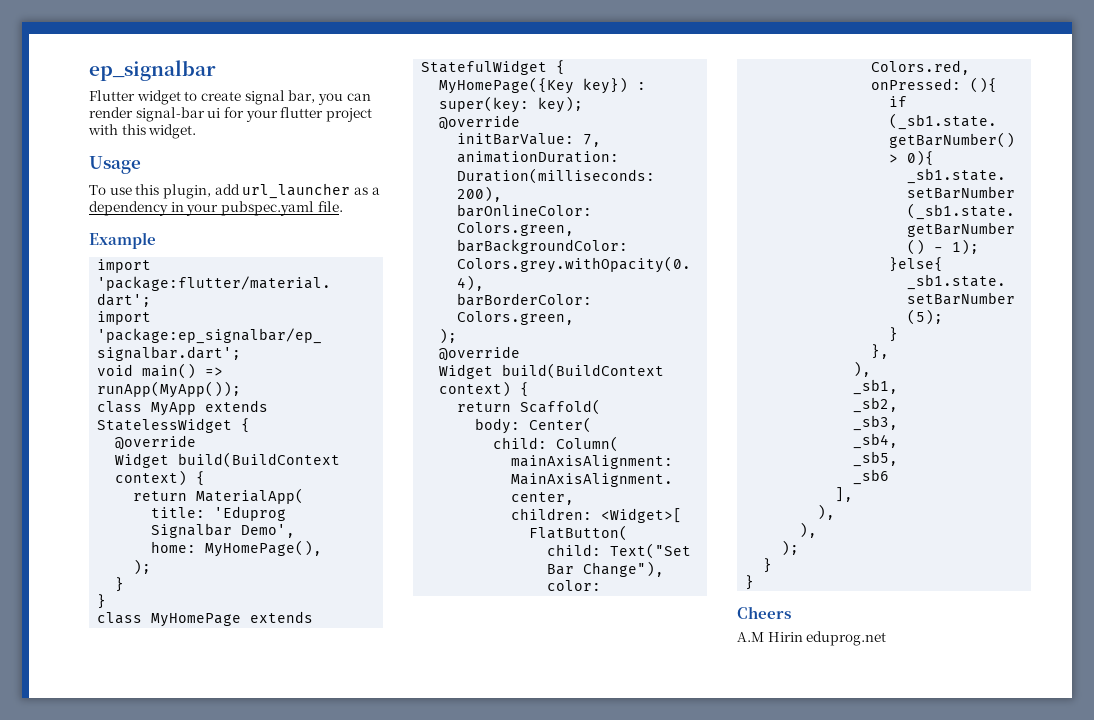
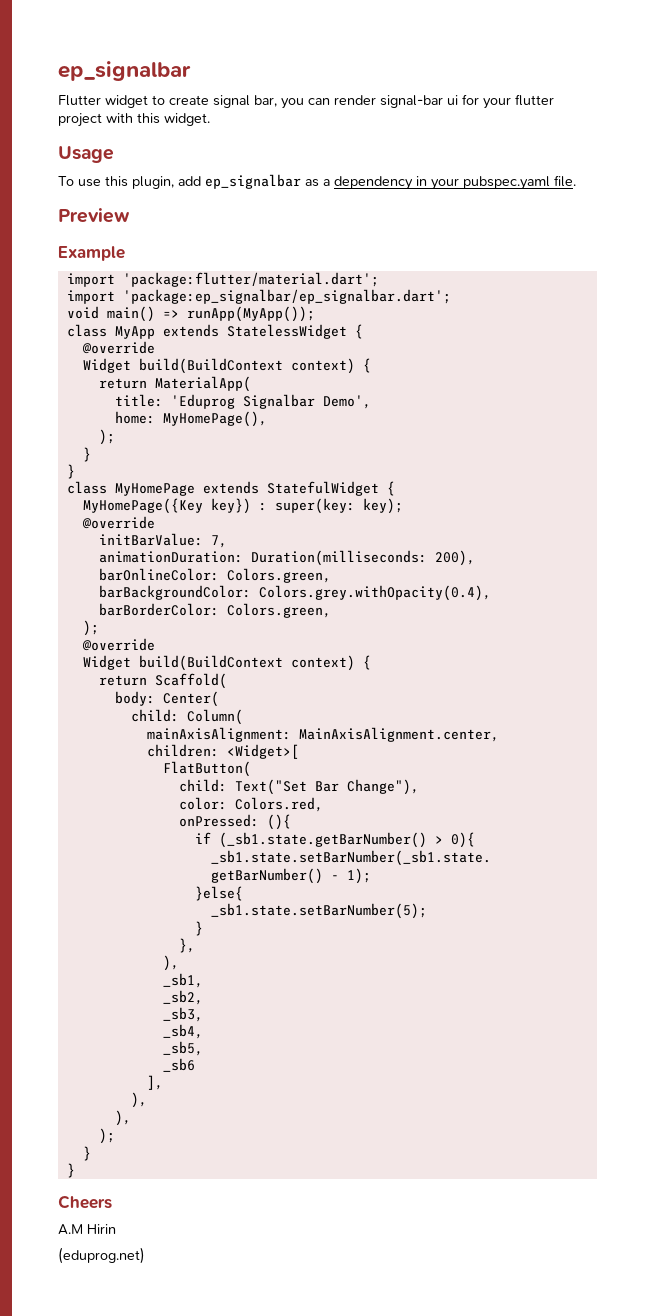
- To use this plugin, add url_launcher as a dependency in your pubspec.yaml file.
+ To use this plugin, add ep_signalbar as a dependency in your pubspec.yaml file.
+ Preview
- A.M Hirin eduprog.net
+ A.M Hirin
+ (eduprog.net)

